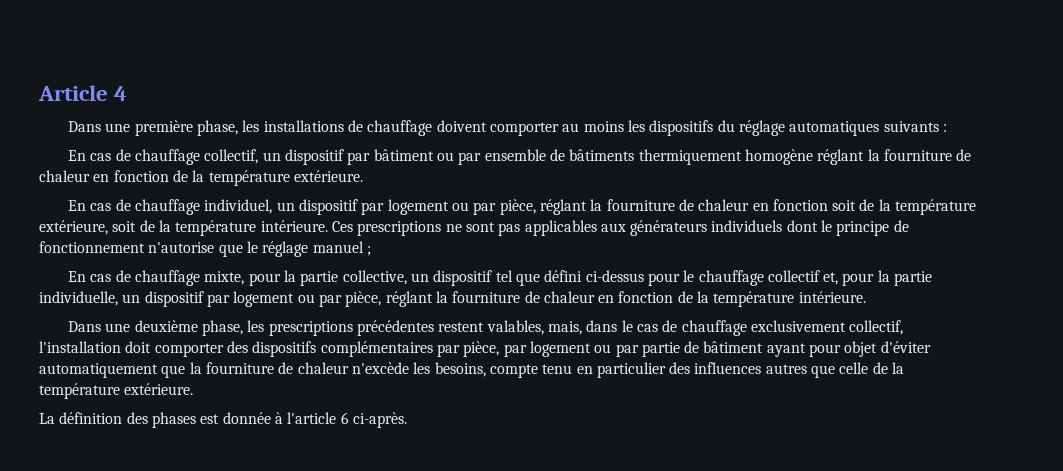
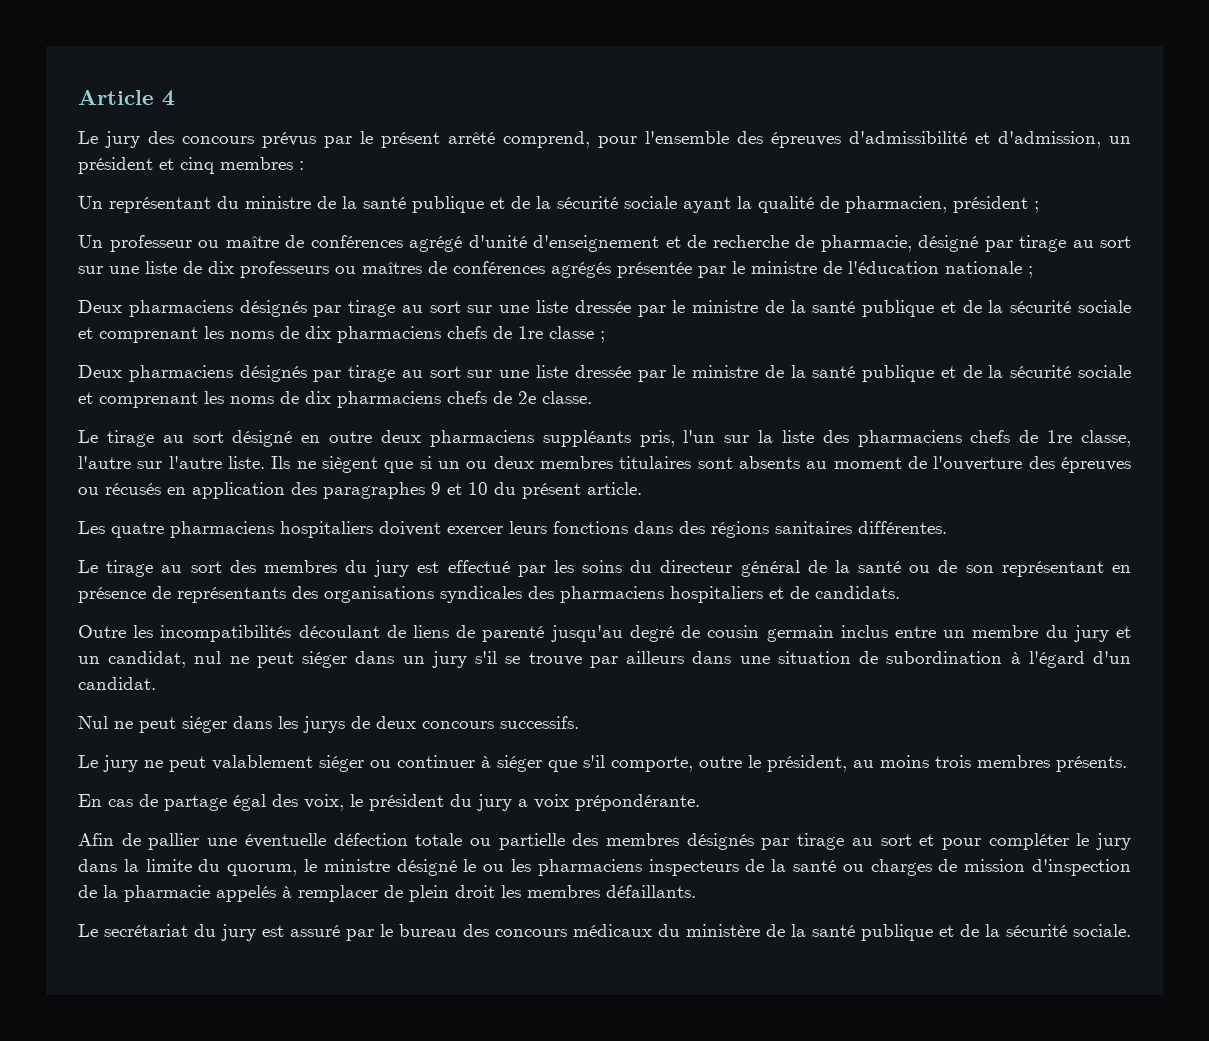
- Dans une première phase, les installations de chauffage doivent comporter au moins les dispositifs du réglage automatiques suivants :
- En cas de chauffage collectif, un dispositif par bâtiment ou par ensemble de bâtiments thermiquement homogène réglant la fourniture de chaleur en fonction de la température extérieure.
- En cas de chauffage individuel, un dispositif par logement ou par pièce, réglant la fourniture de chaleur en fonction soit de la température extérieure, soit de la température intérieure. Ces prescriptions ne sont pas applicables aux générateurs individuels dont le principe de fonctionnement n'autorise que le réglage manuel ;
- En cas de chauffage mixte, pour la partie collective, un dispositif tel que défini ci-dessus pour le chauffage collectif et, pour la partie individuelle, un dispositif par logement ou par pièce, réglant la fourniture de chaleur en fonction de la température intérieure.
- Dans une deuxième phase, les prescriptions précédentes restent valables, mais, dans le cas de chauffage exclusivement collectif, l'installation doit comporter des dispositifs complémentaires par pièce, par logement ou par partie de bâtiment ayant pour objet d'éviter automatiquement que la fourniture de chaleur n'excède les besoins, compte tenu en particulier des influences autres que celle de la température extérieure.
- La définition des phases est donnée à l'article 6 ci-après.
+ Le jury des concours prévus par le présent arrêté comprend, pour l'ensemble des épreuves d'admissibilité et d'admission, un président et cinq membres :
+ Un représentant du ministre de la santé publique et de la sécurité sociale ayant la qualité de pharmacien, président ;
+ Un professeur ou maître de conférences agrégé d'unité d'enseignement et de recherche de pharmacie, désigné par tirage au sort sur une liste de dix professeurs ou maîtres de conférences agrégés présentée par le ministre de l'éducation nationale ;
+ Deux pharmaciens désignés par tirage au sort sur une liste dressée par le ministre de la santé publique et de la sécurité sociale et comprenant les noms de dix pharmaciens chefs de 1re classe ;
+ Deux pharmaciens désignés par tirage au sort sur une liste dressée par le ministre de la santé publique et de la sécurité sociale et comprenant les noms de dix pharmaciens chefs de 2e classe.
+ Le tirage au sort désigné en outre deux pharmaciens suppléants pris, l'un sur la liste des pharmaciens chefs de 1re classe, l'autre sur l'autre liste. Ils ne siègent que si un ou deux membres titulaires sont absents au moment de l'ouverture des épreuves ou récusés en application des paragraphes 9 et 10 du présent article.
+ Les quatre pharmaciens hospitaliers doivent exercer leurs fonctions dans des régions sanitaires différentes.
+ Le tirage au sort des membres du jury est effectué par les soins du directeur général de la santé ou de son représentant en présence de représentants des organisations syndicales des pharmaciens hospitaliers et de candidats.
+ Outre les incompatibilités découlant de liens de parenté jusqu'au degré de cousin germain inclus entre un membre du jury et un candidat, nul ne peut siéger dans un jury s'il se trouve par ailleurs dans une situation de subordination à l'égard d'un candidat.
+ Nul ne peut siéger dans les jurys de deux concours successifs.
+ Le jury ne peut valablement siéger ou continuer à siéger que s'il comporte, outre le président, au moins trois membres présents.
+ En cas de partage égal des voix, le président du jury a voix prépondérante.
+ Afin de pallier une éventuelle défection totale ou partielle des membres désignés par tirage au sort et pour compléter le jury dans la limite du quorum, le ministre désigné le ou les pharmaciens inspecteurs de la santé ou charges de mission d'inspection de la pharmacie appelés à remplacer de plein droit les membres défaillants.
+ Le secrétariat du jury est assuré par le bureau des concours médicaux du ministère de la santé publique et de la sécurité sociale.

